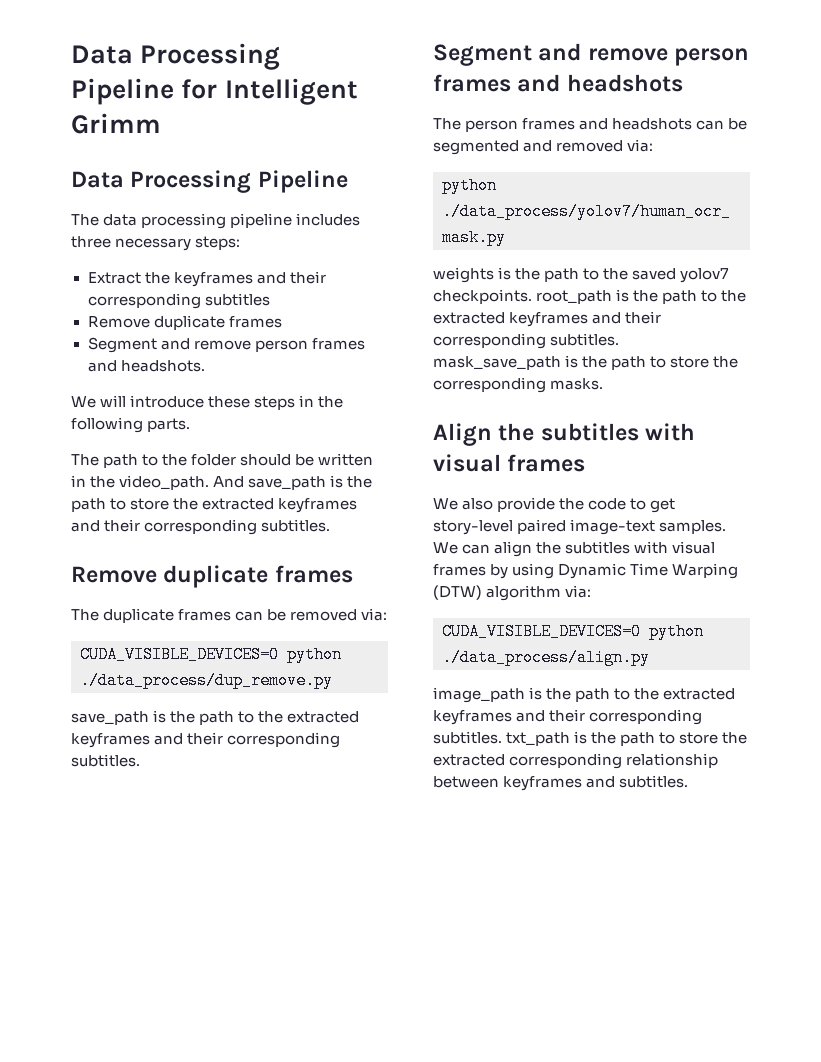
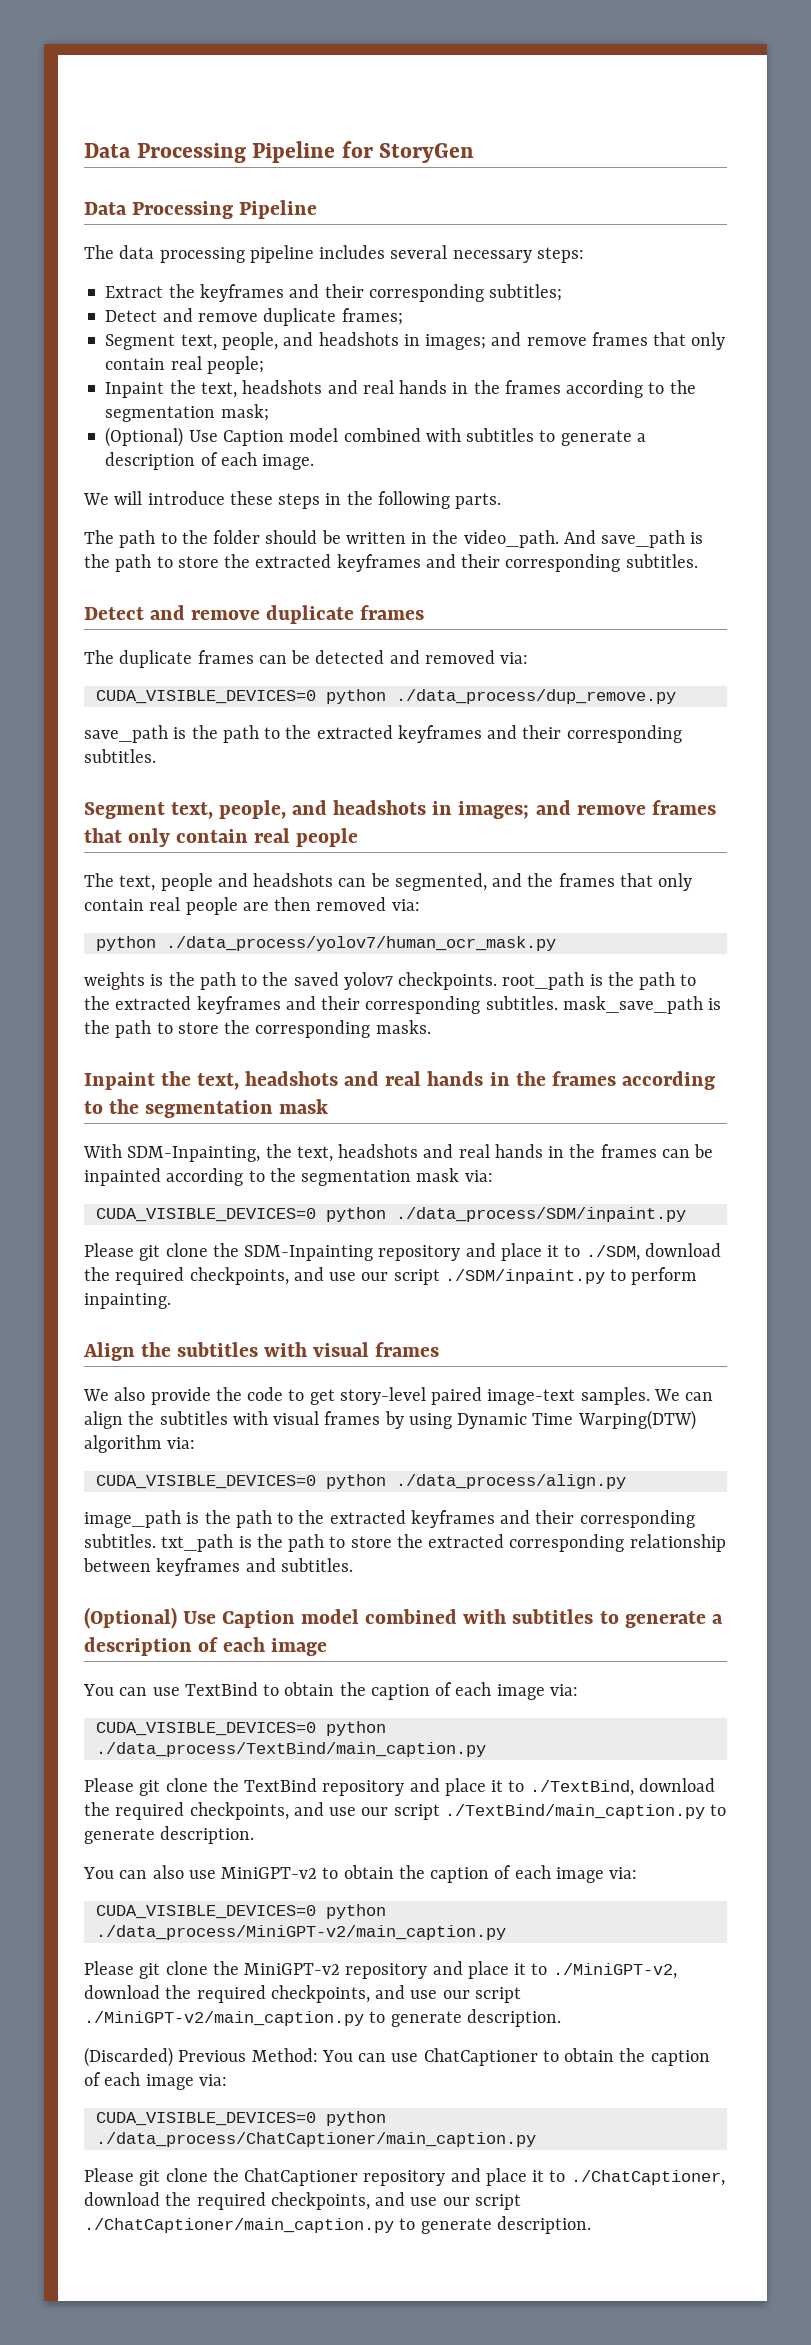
- Data Processing Pipeline for Intelligent Grimm
+ Data Processing Pipeline for StoryGen
- The data processing pipeline includes three necessary steps:
+ The data processing pipeline includes several necessary steps:
- Extract the keyframes and their corresponding subtitles
- Remove duplicate frames
- Segment and remove person frames and headshots.
+ Extract the keyframes and their corresponding subtitles;
+ Detect and remove duplicate frames;
+ Segment text, people, and headshots in images; and remove frames that only contain real people;
+ Inpaint the text, headshots and real hands in the frames according to the segmentation mask;
+ (Optional) Use Caption model combined with subtitles to generate a description of each image.
  And save_path is the path to store the extracted keyframes and their corresponding subtitles.
- Remove duplicate frames
+ Detect and remove duplicate frames
- The duplicate frames can be removed via:
+ The duplicate frames can be detected and removed via:
- Segment and remove person frames and headshots
- The person frames and headshots can be segmented and removed via:
+ Segment text, people, and headshots in images; and remove frames that only contain real people
+ The text, people and headshots can be segmented, and the frames that only contain real people are then removed via:
+ Inpaint the text, headshots and real hands in the frames according to the segmentation mask
+ With SDM-Inpainting, the text, headshots and real hands in the frames can be inpainted according to the segmentation mask via:
+ CUDA_VISIBLE_DEVICES=0 python ./data_process/SDM/inpaint.py
+ Please git clone the SDM-Inpainting repository and place it to ./SDM, download the required checkpoints, and use our script ./SDM/inpaint.py to perform inpainting.
- We can align the subtitles with visual frames by using Dynamic Time Warping (DTW) algorithm via:
+ We can align the subtitles with visual frames by using Dynamic Time Warping(DTW) algorithm via:
+ (Optional) Use Caption model combined with subtitles to generate a description of each image
+ You can use TextBind to obtain the caption of each image via:
+ CUDA_VISIBLE_DEVICES=0 python ./data_process/TextBind/main_caption.py
+ Please git clone the TextBind repository and place it to ./TextBind, download the required checkpoints, and use our script ./TextBind/main_caption.py to generate description.
+ You can also use MiniGPT-v2 to obtain the caption of each image via:
+ CUDA_VISIBLE_DEVICES=0 python ./data_process/MiniGPT-v2/main_caption.py
+ Please git clone the MiniGPT-v2 repository and place it to ./MiniGPT-v2, download the required checkpoints, and use our script ./MiniGPT-v2/main_caption.py to generate description.
+ (Discarded) Previous Method: You can use ChatCaptioner to obtain the caption of each image via:
+ CUDA_VISIBLE_DEVICES=0 python ./data_process/ChatCaptioner/main_caption.py
+ Please git clone the ChatCaptioner repository and place it to ./ChatCaptioner, download the required checkpoints, and use our script ./ChatCaptioner/main_caption.py to generate description.

